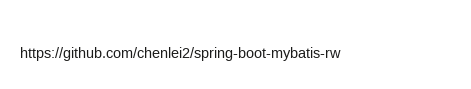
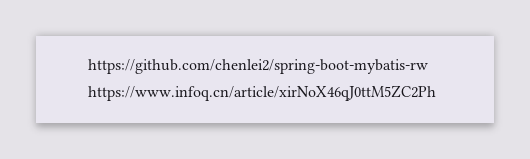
+ https://www.infoq.cn/article/xirNoX46qJ0ttM5ZC2Ph

